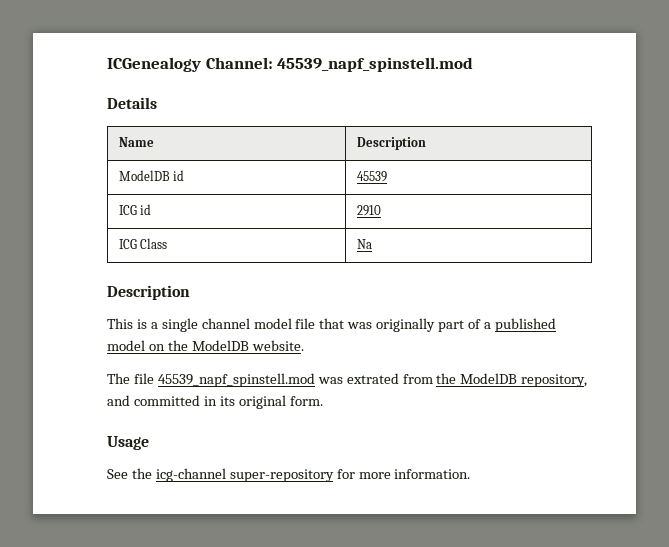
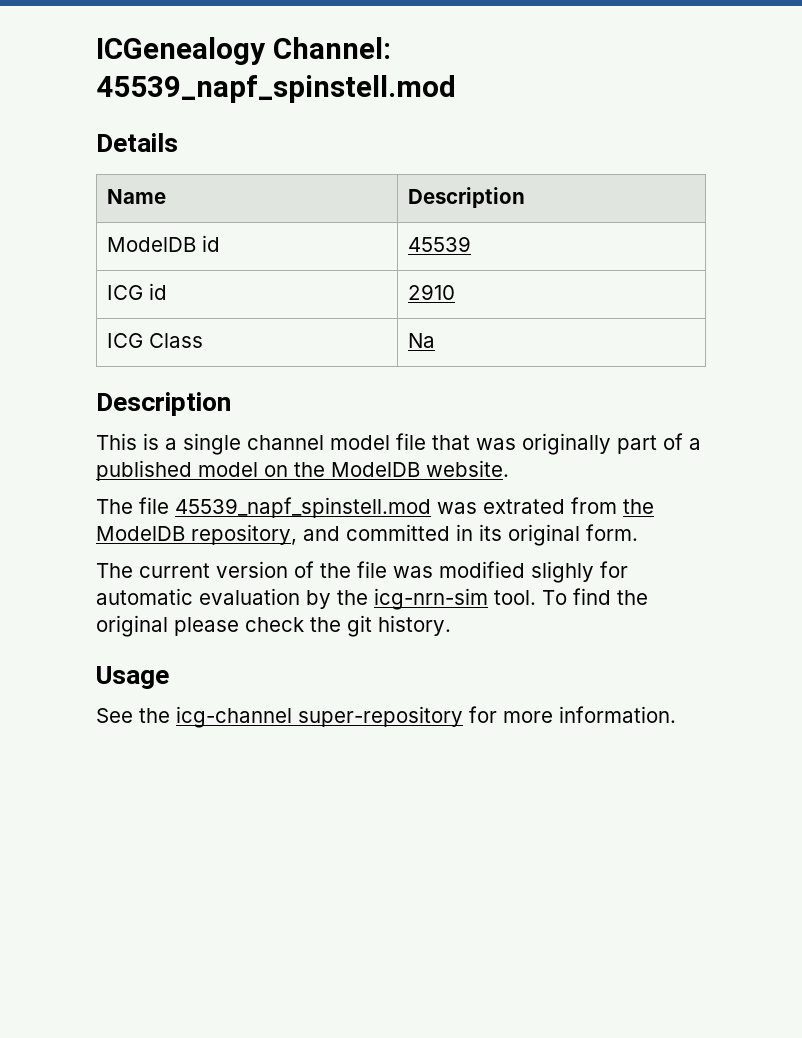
+ The current version of the file was modified slighly for automatic evaluation by the icg-nrn-sim tool. To find the original please check the git history.

